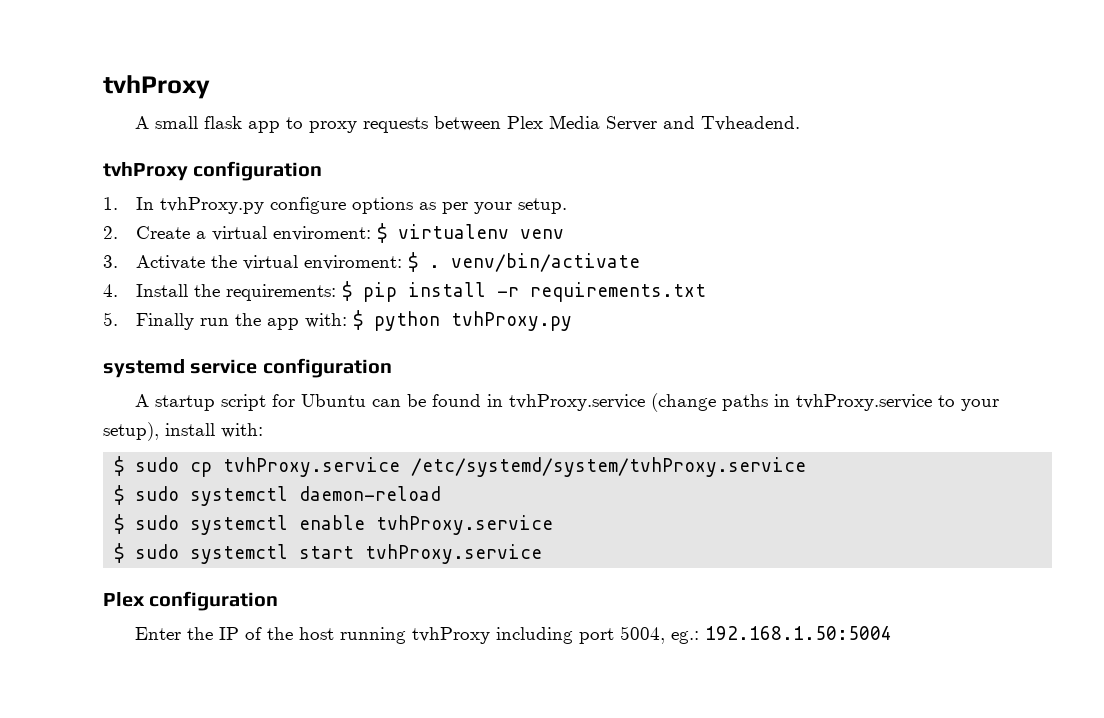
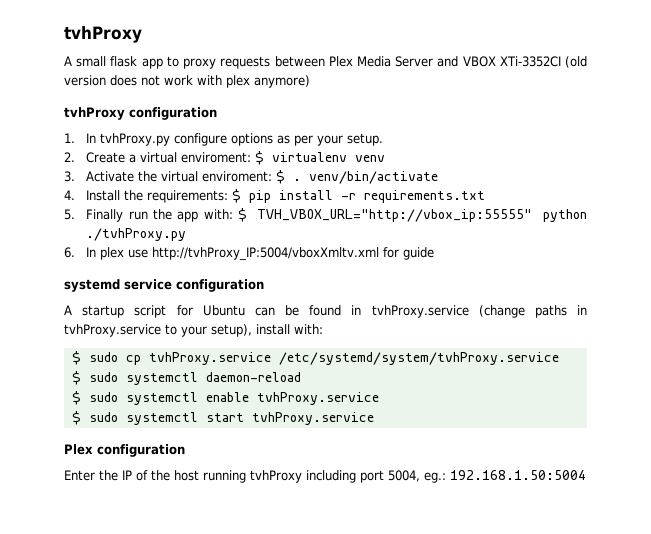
- A small flask app to proxy requests between Plex Media Server and Tvheadend.
+ A small flask app to proxy requests between Plex Media Server and VBOX XTi-3352CI (old version does not work with plex anymore)
- 5. Finally run the app with: $ python tvhProxy.py
+ 5. Finally run the app with: $ TVH_VBOX_URL="http://vbox_ip:55555" python ./tvhProxy.py
+ 6. In plex use http://tvhProxy_IP:5004/vboxXmltv.xml for guide

